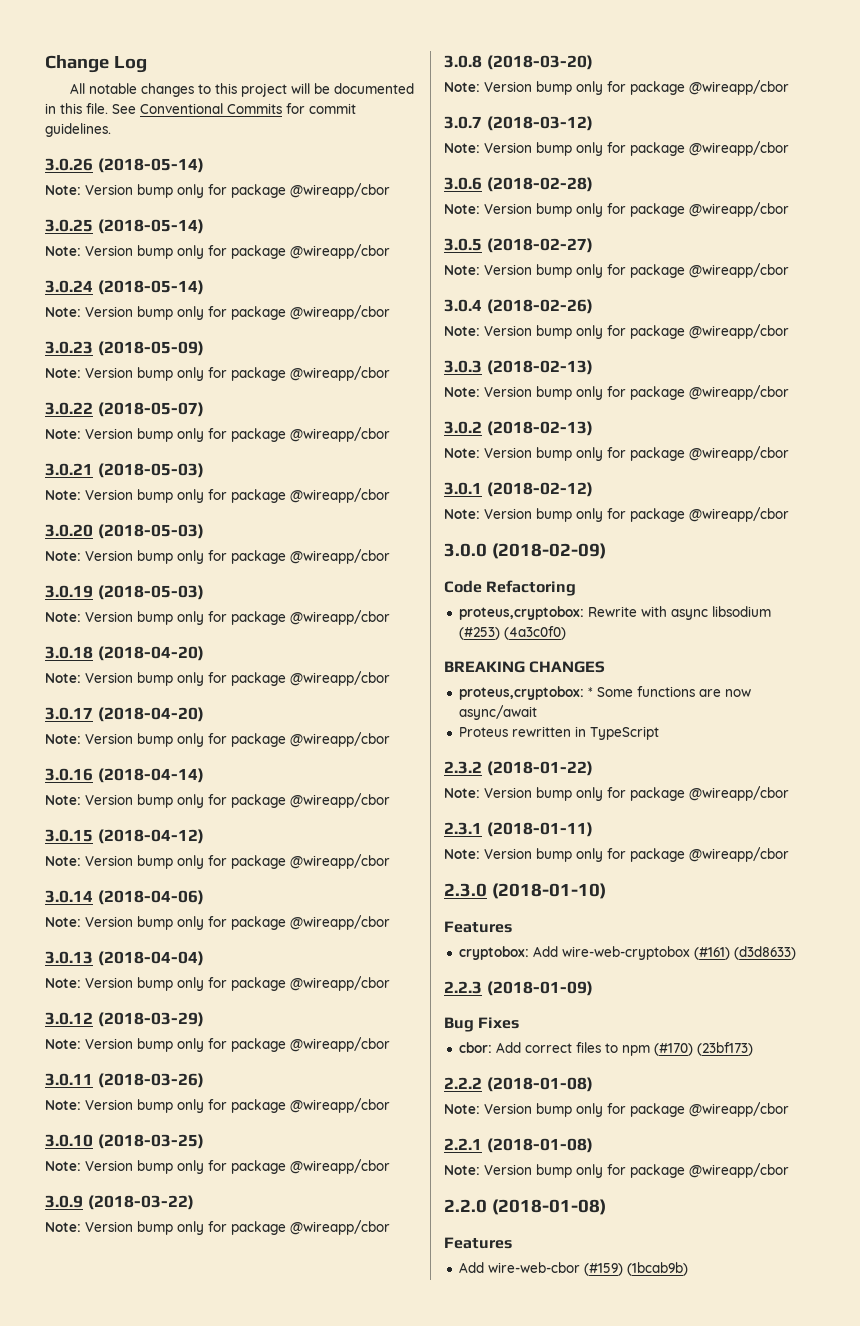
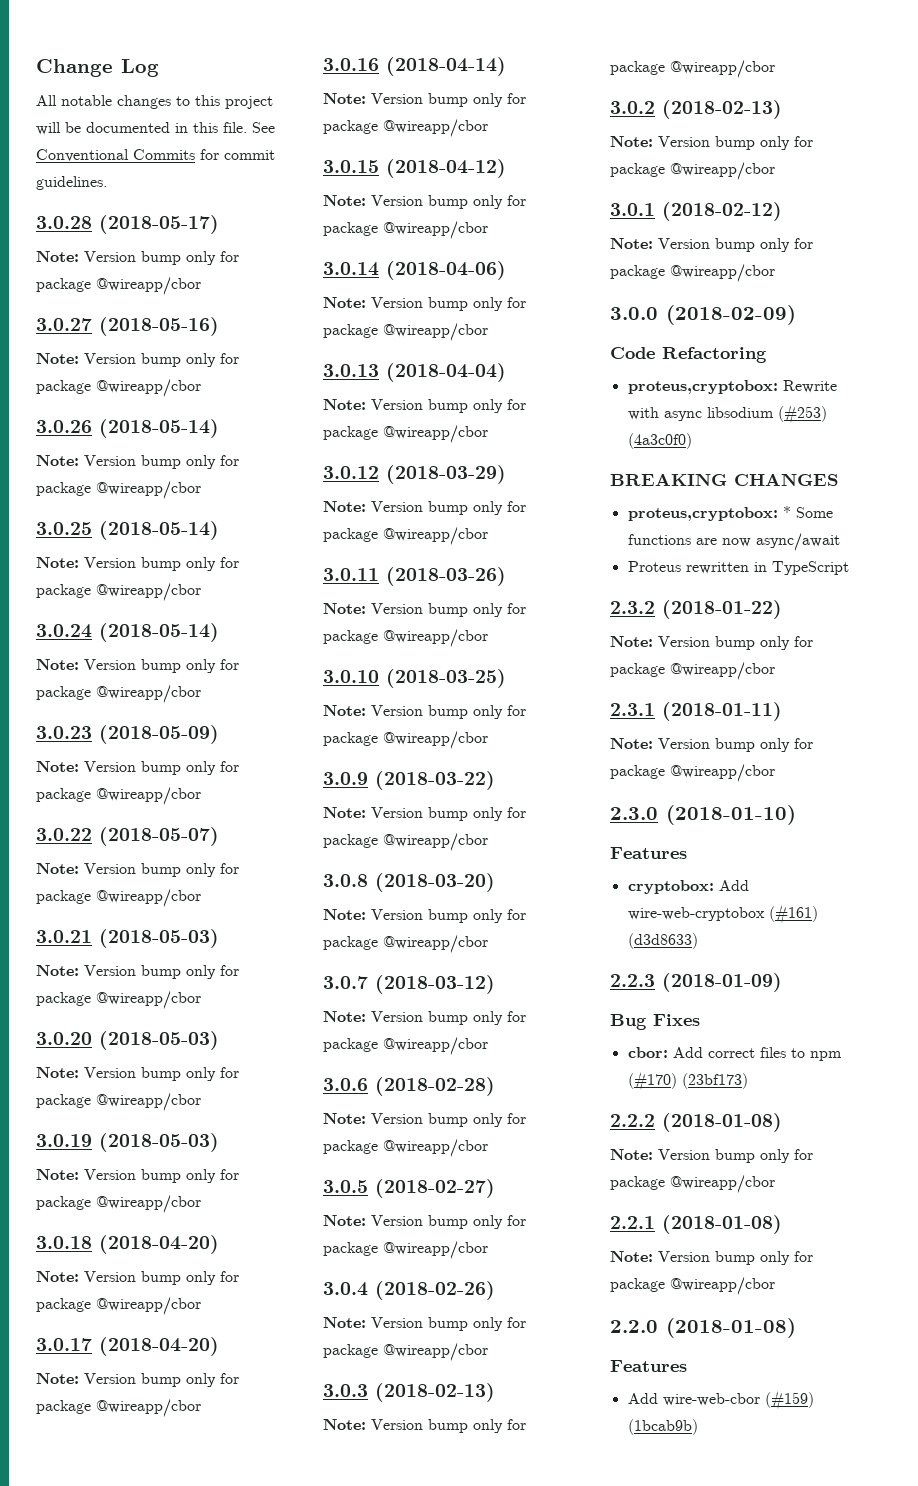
+ 3.0.28 (2018-05-17)
+ Note: Version bump only for package @wireapp/cbor
+ 3.0.27 (2018-05-16)
+ Note: Version bump only for package @wireapp/cbor

